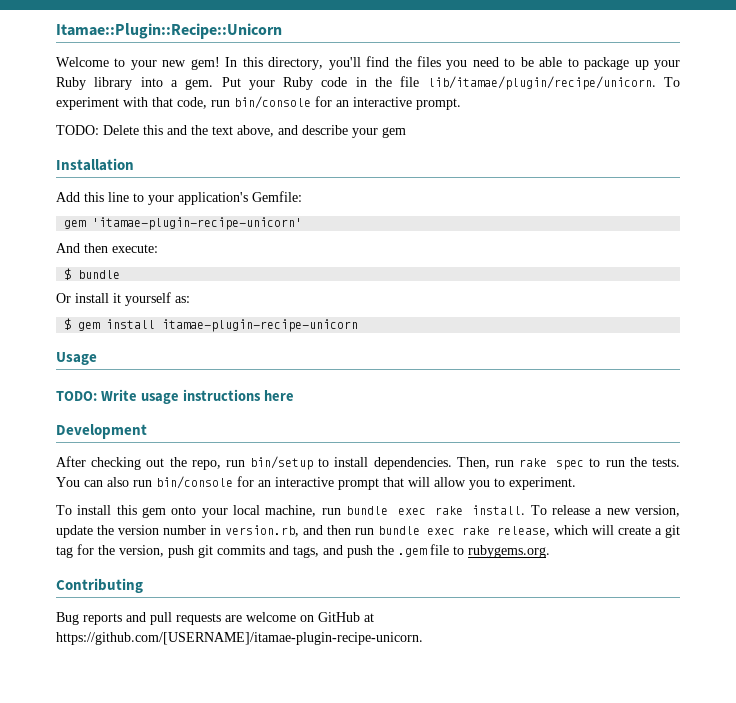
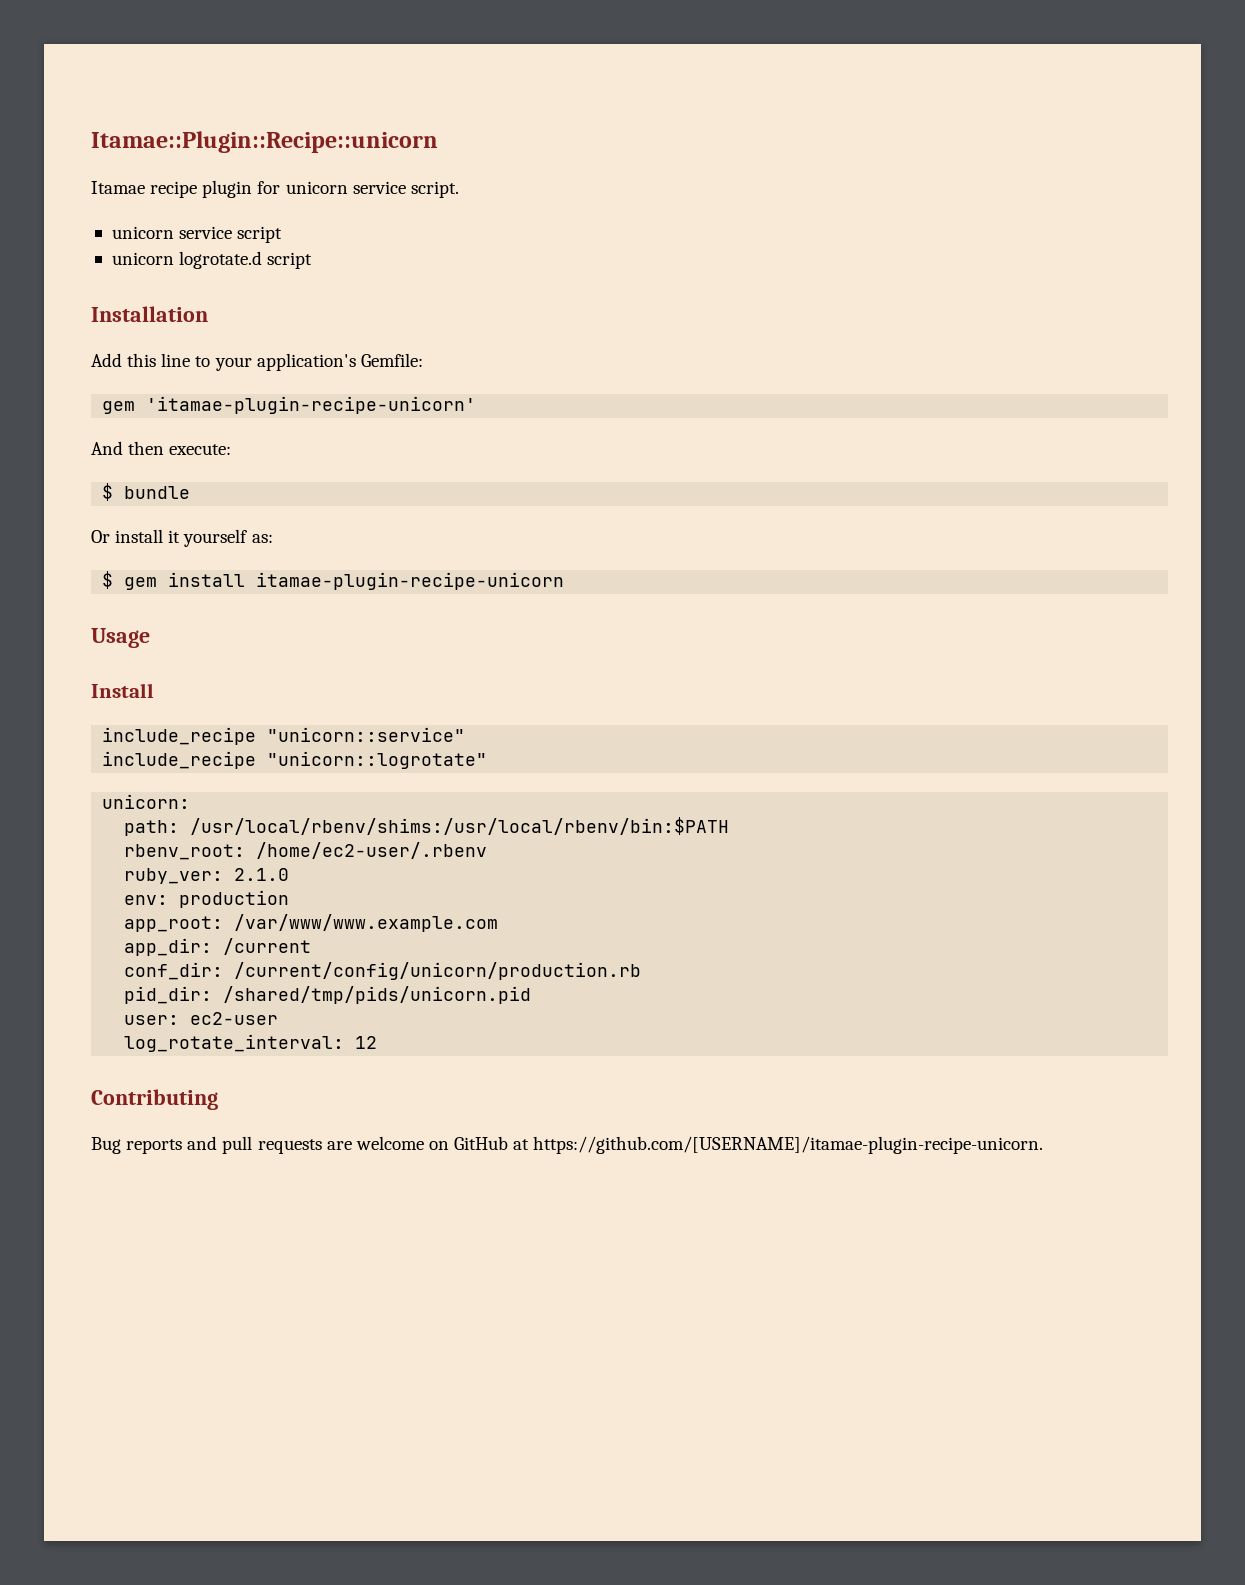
- Itamae::Plugin::Recipe::Unicorn
- Welcome to your new gem! In this directory, you'll find the files you need to be able to package up your Ruby library into a gem. Put your Ruby code in the file lib/itamae/plugin/recipe/unicorn. To experiment with that code, run bin/console for an interactive prompt.
- TODO: Delete this and the text above, and describe your gem
+ Itamae::Plugin::Recipe::unicorn
+ Itamae recipe plugin for unicorn service script.
+ unicorn service script
+ unicorn logrotate.d script
- TODO: Write usage instructions here
- Development
- After checking out the repo, run bin/setup to install dependencies. Then, run rake spec to run the tests. You can also run bin/console for an interactive prompt that will allow you to experiment.
- To install this gem onto your local machine, run bundle exec rake install. To release a new version, update the version number in version.rb, and then run bundle exec rake release, which will create a git tag for the version, push git commits and tags, and push the .gem file to rubygems.org.
+ Install
+ include_recipe "unicorn::service"
+ include_recipe "unicorn::logrotate"
+ unicorn:
+ path: /usr/local/rbenv/shims:/usr/local/rbenv/bin:$PATH
+ rbenv_root: /home/ec2-user/.rbenv
+ ruby_ver: 2.1.0
+ env: production
+ app_root: /var/www/www.example.com
+ app_dir: /current
+ conf_dir: /current/config/unicorn/production.rb
+ pid_dir: /shared/tmp/pids/unicorn.pid
+ user: ec2-user
+ log_rotate_interval: 12

